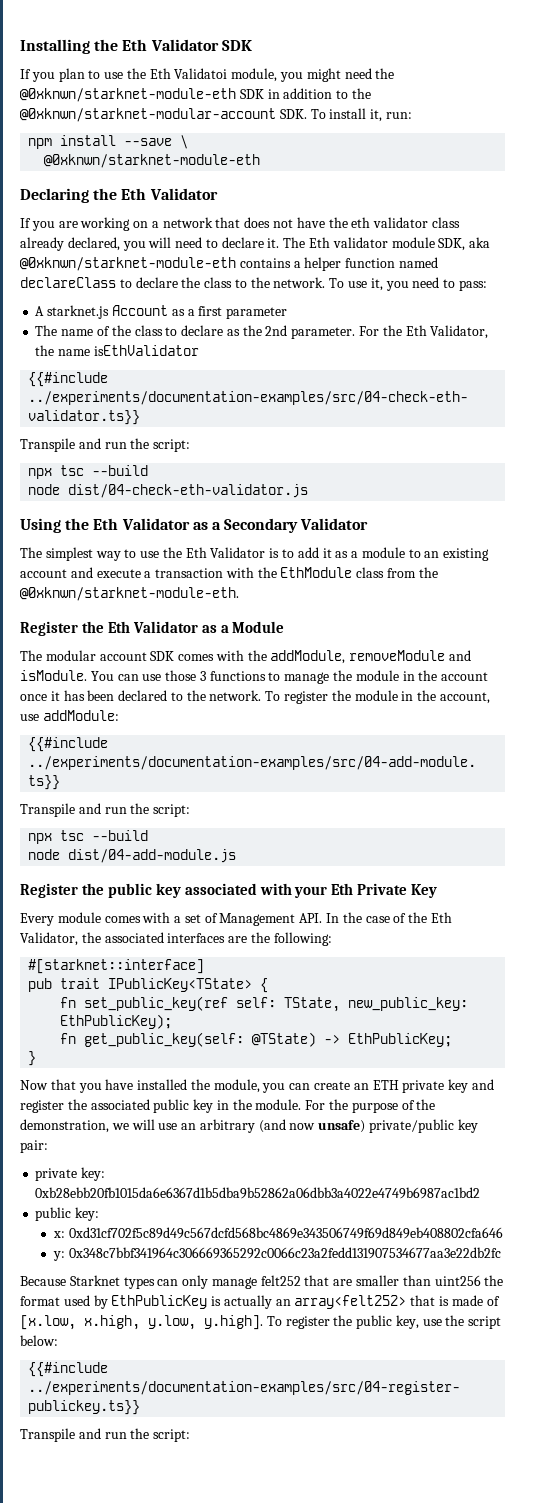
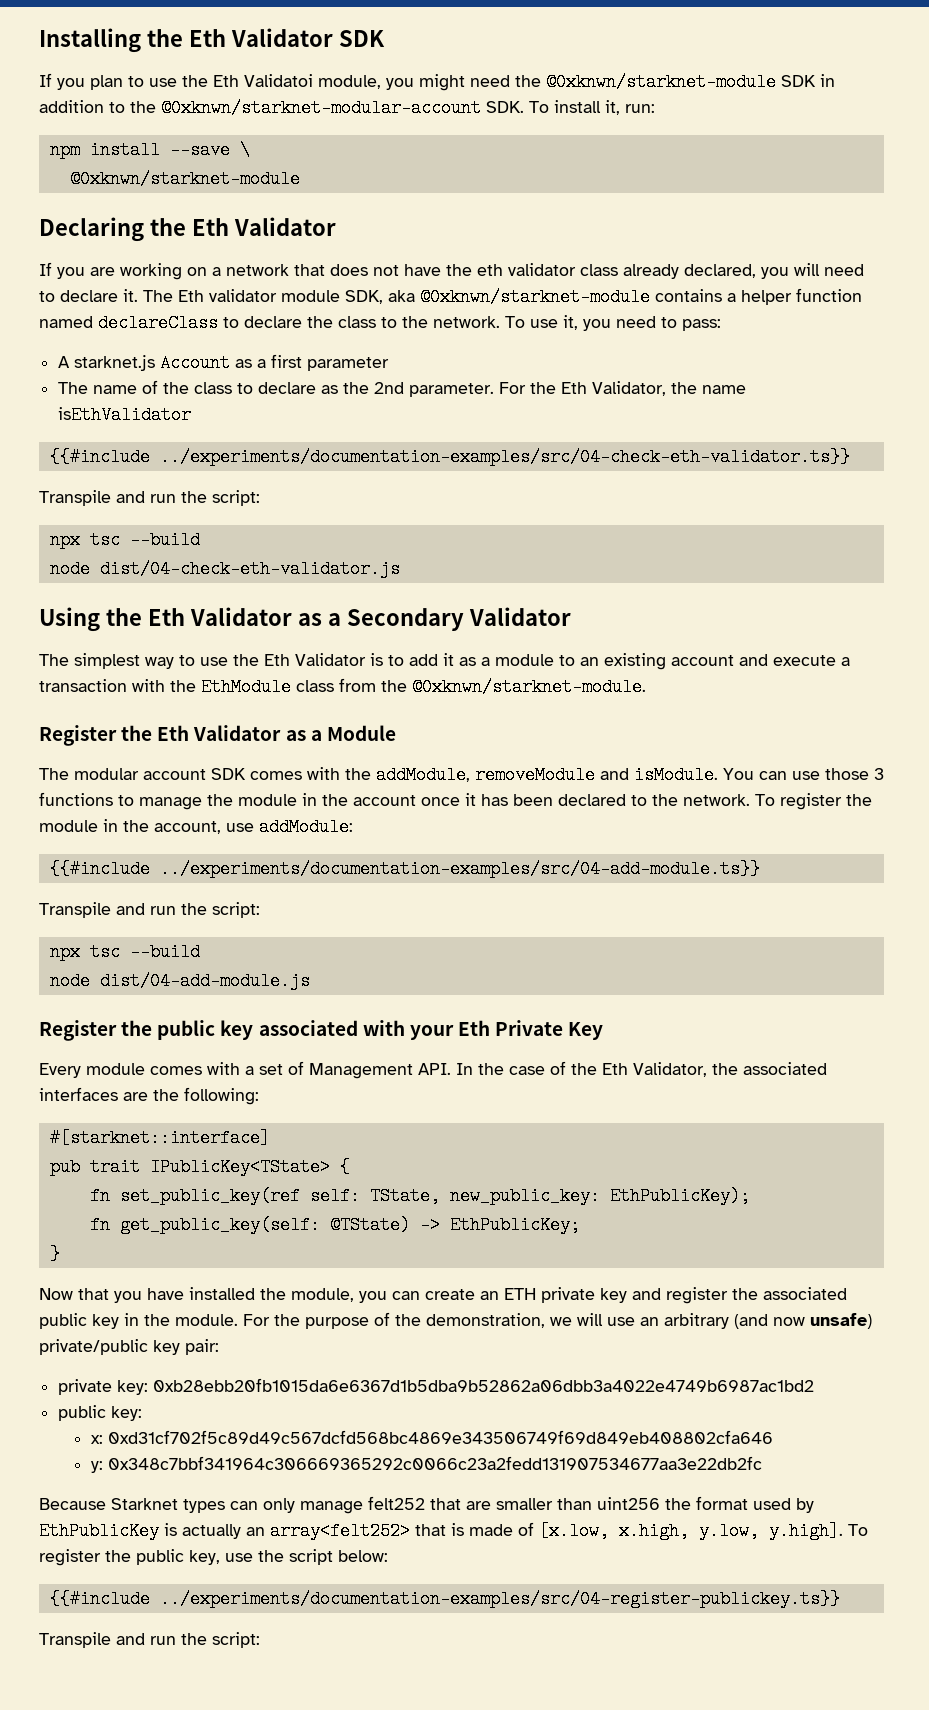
- If you plan to use the Eth Validatoi module, you might need the @0xknwn/starknet-module-eth SDK in addition to the @0xknwn/starknet-modular-account SDK. To install it, run:
+ If you plan to use the Eth Validatoi module, you might need the @0xknwn/starknet-module SDK in addition to the @0xknwn/starknet-modular-account SDK. To install it, run:
  npm install --save \
- @0xknwn/starknet-module-eth
+ @0xknwn/starknet-module
- The Eth validator module SDK, aka @0xknwn/starknet-module-eth contains a helper function named declareClass to declare the class to the network.
+ The Eth validator module SDK, aka @0xknwn/starknet-module contains a helper function named declareClass to declare the class to the network.
- The simplest way to use the Eth Validator is to add it as a module to an existing account and execute a transaction with the EthModule class from the @0xknwn/starknet-module-eth.
+ The simplest way to use the Eth Validator is to add it as a module to an existing account and execute a transaction with the EthModule class from the @0xknwn/starknet-module.

